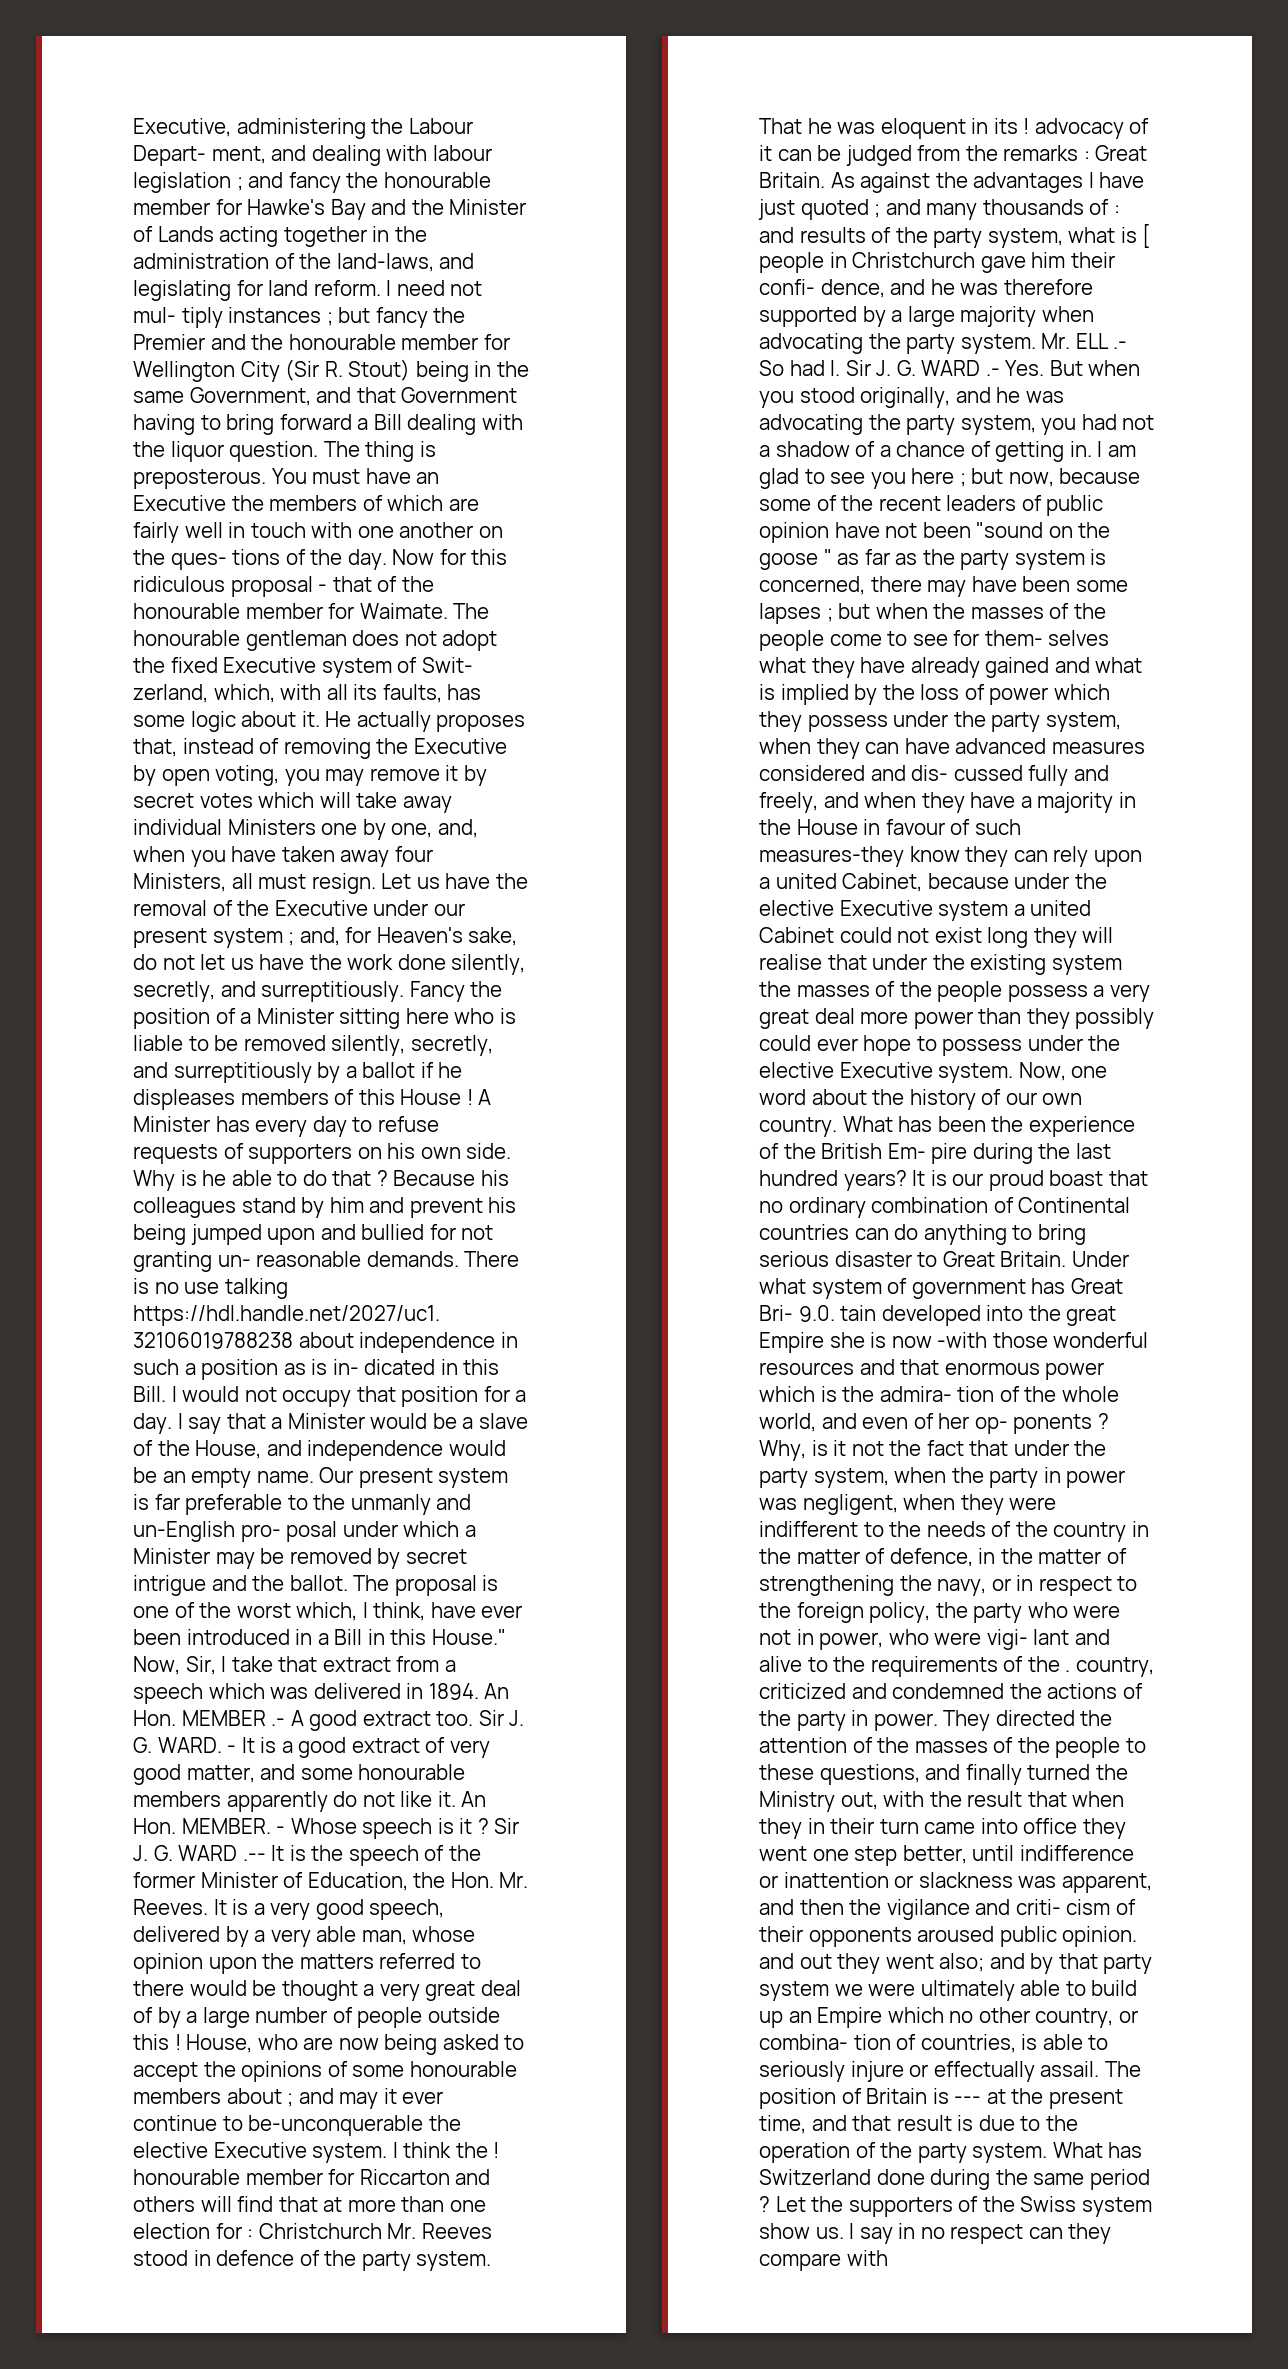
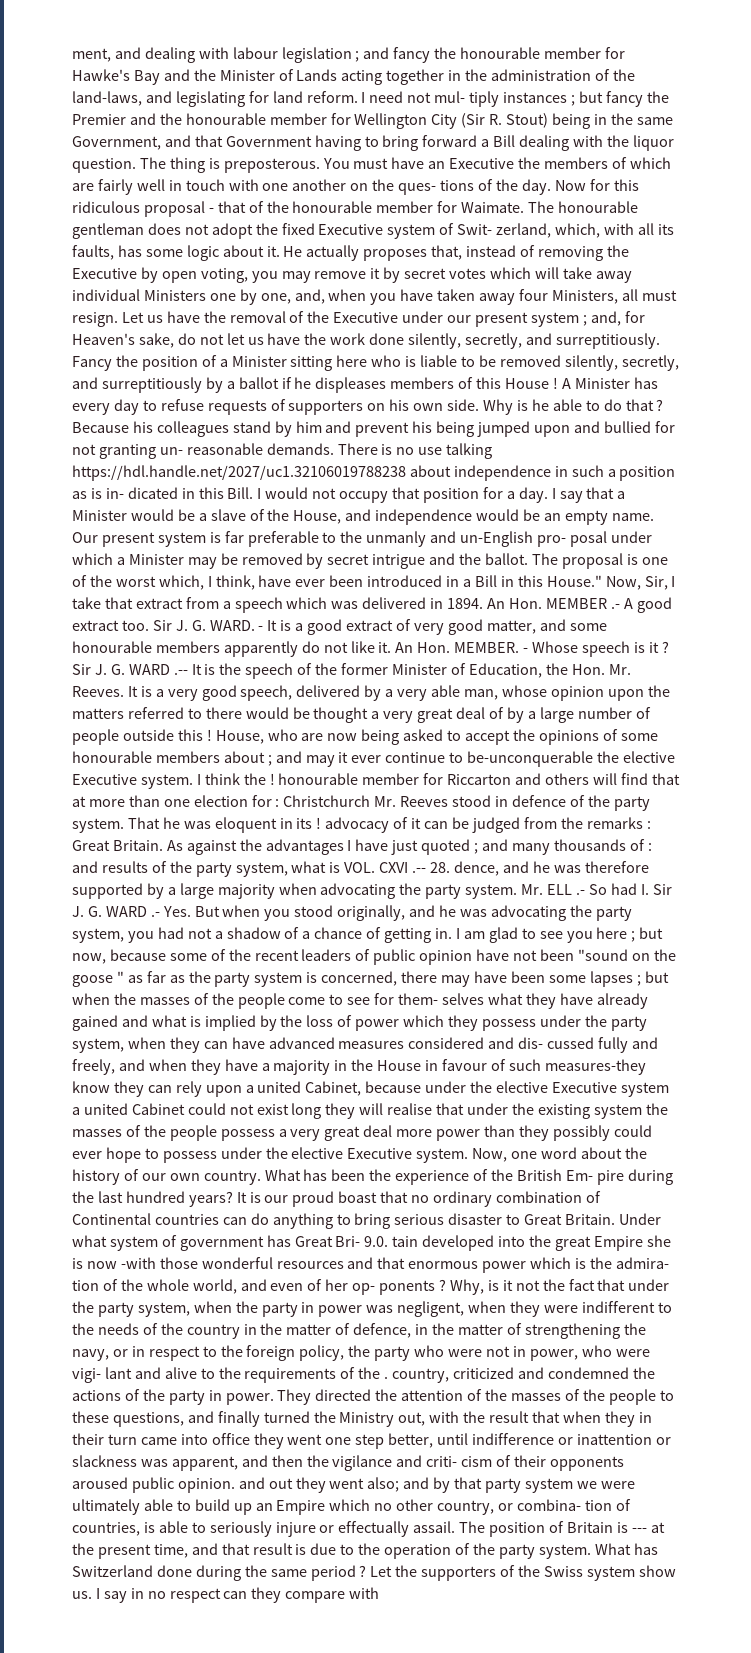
- Executive, administering the Labour Depart- ment, and dealing with labour legislation ; and fancy the honourable member for Hawke's Bay and the Minister of Lands acting together in the administration of the land-laws, and legislating for land reform.
+ ment, and dealing with labour legislation ; and fancy the honourable member for Hawke's Bay and the Minister of Lands acting together in the administration of the land-laws, and legislating for land reform.
- As against the advantages I have just quoted ; and many thousands of : and results of the party system, what is [ people in Christchurch gave him their confi- dence, and he was therefore supported by a large majority when advocating the party system.
+ As against the advantages I have just quoted ; and many thousands of : and results of the party system, what is VOL. CXVI .-- 28. dence, and he was therefore supported by a large majority when advocating the party system.

